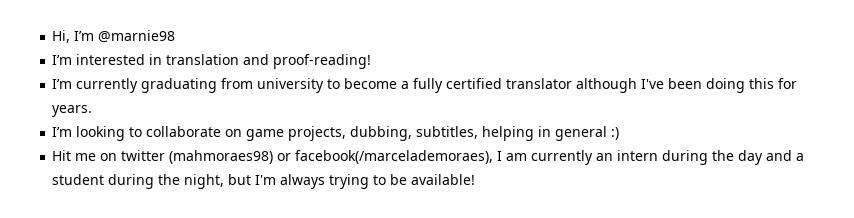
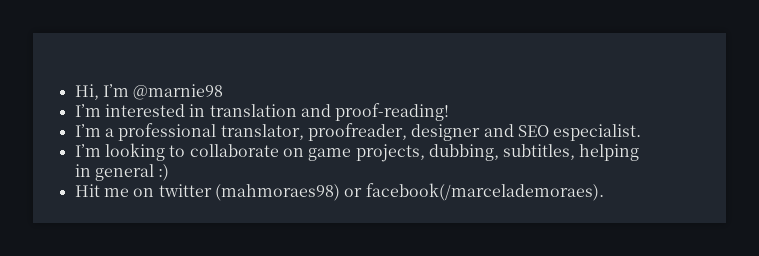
- I’m currently graduating from university to become a fully certified translator although I've been doing this for years.
+ I’m a professional translator, proofreader, designer and SEO especialist.
- Hit me on twitter (mahmoraes98) or facebook(/marcelademoraes), I am currently an intern during the day and a student during the night, but I'm always trying to be available!
+ Hit me on twitter (mahmoraes98) or facebook(/marcelademoraes).

